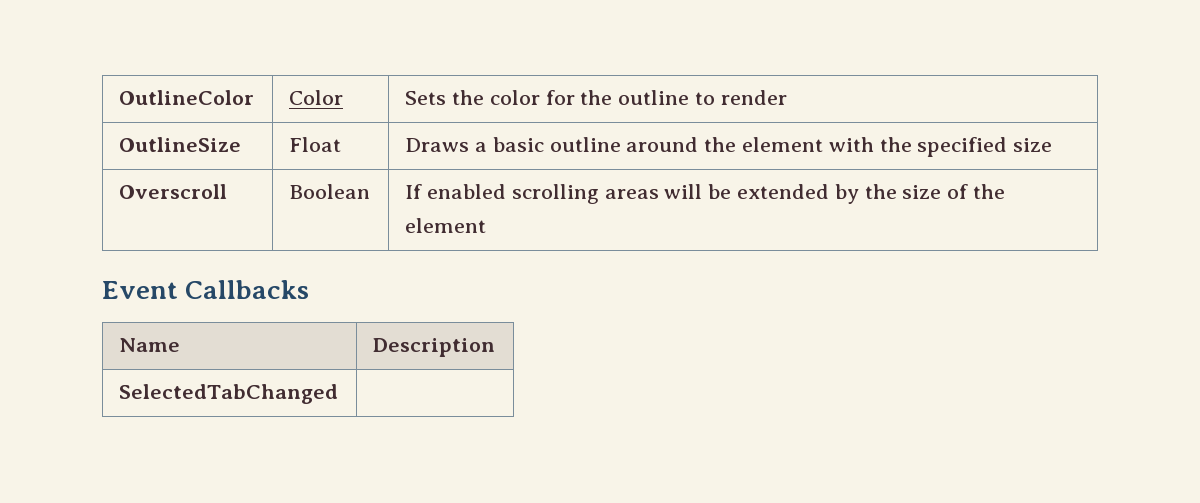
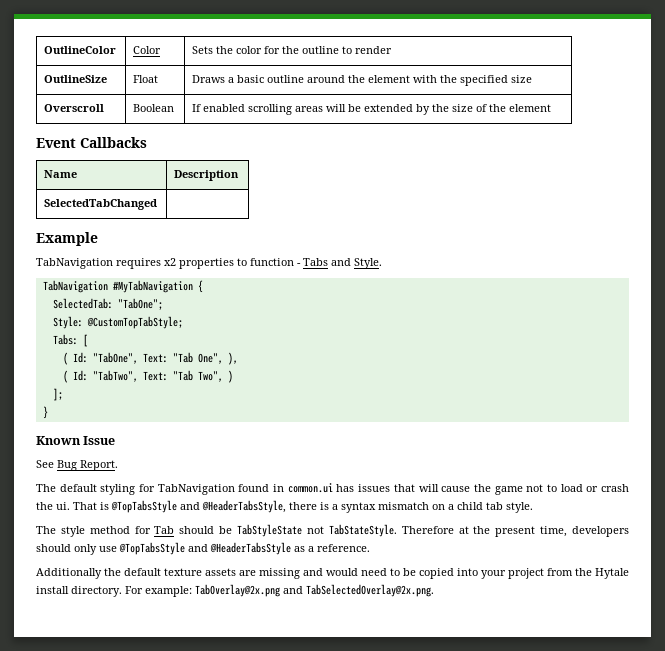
+ Example
+ TabNavigation requires x2 properties to function - Tabs and Style.
+ TabNavigation #MyTabNavigation {
+ SelectedTab: "TabOne";
+ Style: @CustomTopTabStyle;
+ Tabs: [
+ ( Id: "TabOne", Text: "Tab One", ),
+ ( Id: "TabTwo", Text: "Tab Two", )
+ ];
+ }
+ Known Issue
+ See Bug Report.
+ The default styling for TabNavigation found in common.ui has issues that will cause the game not to load or crash the ui. That is @TopTabsStyle and @HeaderTabsStyle, there is a syntax mismatch on a child tab style.
+ The style method for Tab should be TabStyleState not TabStateStyle. Therefore at the present time, developers should only use @TopTabsStyle and @HeaderTabsStyle as a reference.
+ Additionally the default texture assets are missing and would need to be copied into your project from the Hytale install directory. For example: TabOverlay@2x.png and TabSelectedOverlay@2x.png.

